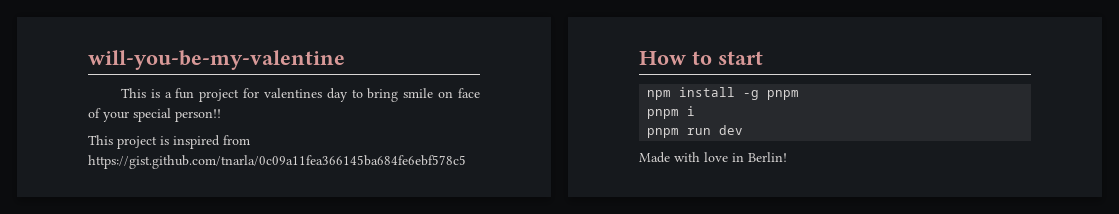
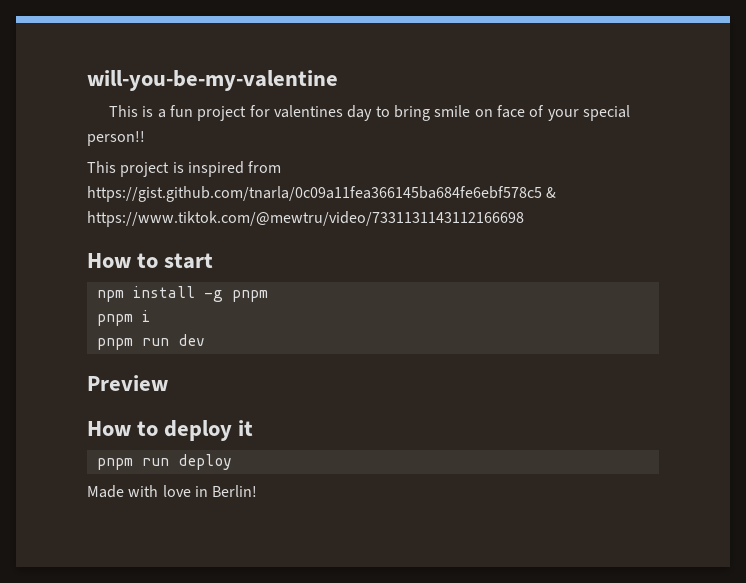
- This project is inspired from https://gist.github.com/tnarla/0c09a11fea366145ba684fe6ebf578c5
+ This project is inspired from https://gist.github.com/tnarla/0c09a11fea366145ba684fe6ebf578c5 & https://www.tiktok.com/@mewtru/video/7331131143112166698
+ Preview
+ How to deploy it
+ pnpm run deploy

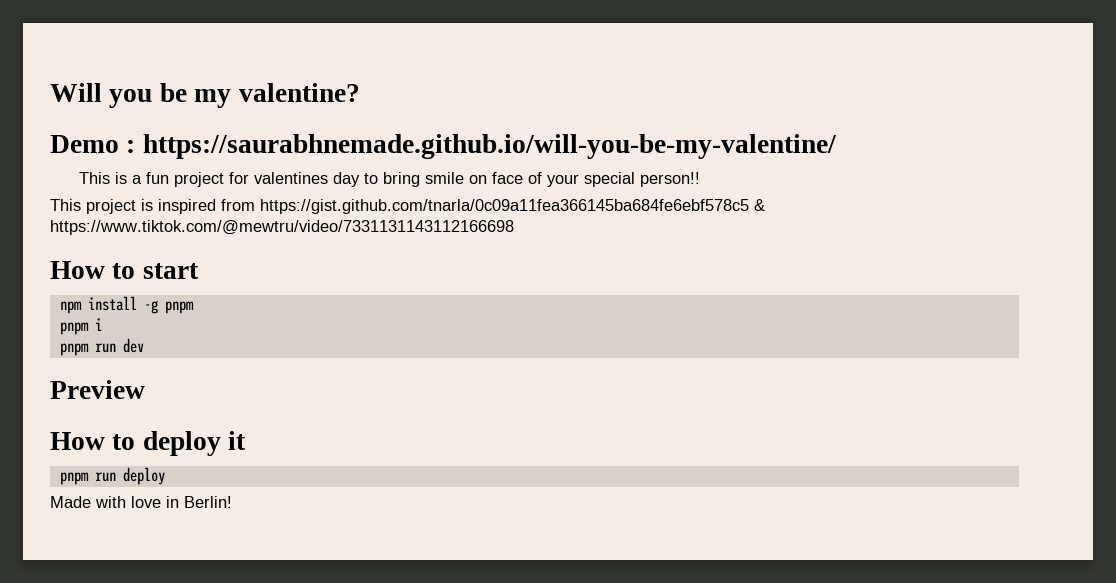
- will-you-be-my-valentine
+ Will you be my valentine?
+ Demo : https://saurabhnemade.github.io/will-you-be-my-valentine/

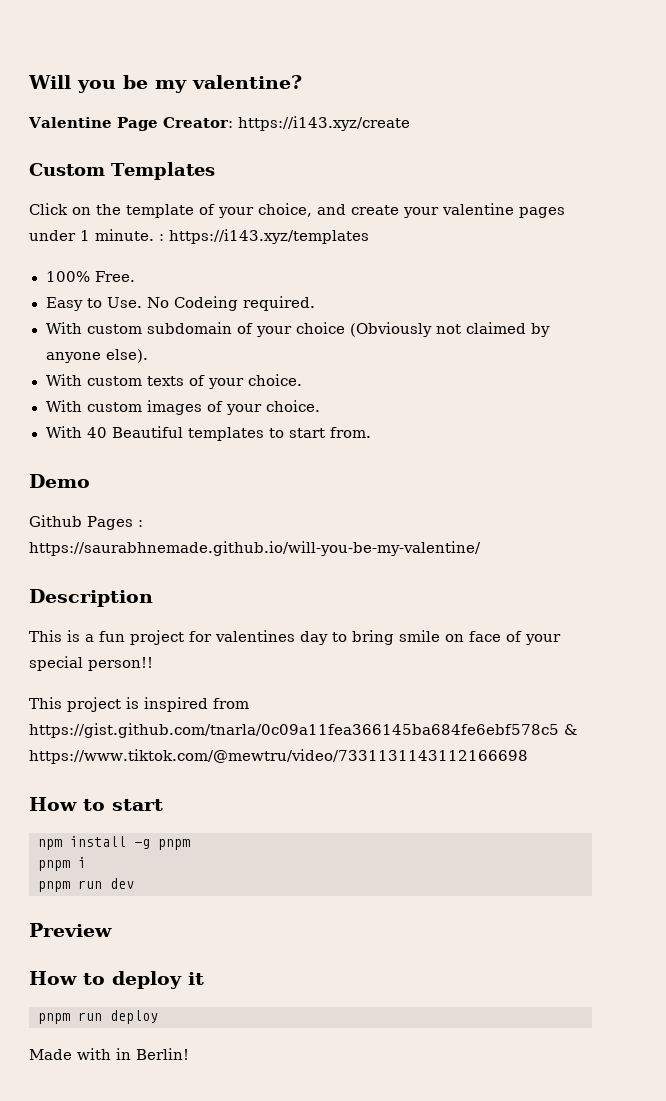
+ Valentine Page Creator: https://i143.xyz/create
+ Custom Templates
+ Click on the template of your choice, and create your valentine pages under 1 minute. : https://i143.xyz/templates
+ 100% Free.
+ Easy to Use. No Codeing required.
+ With custom subdomain of your choice (Obviously not claimed by anyone else).
+ With custom texts of your choice.
+ With custom images of your choice.
+ With 40 Beautiful templates to start from.
- Demo : https://saurabhnemade.github.io/will-you-be-my-valentine/
+ Demo
+ Github Pages : https://saurabhnemade.github.io/will-you-be-my-valentine/
+ Description
- Made with love in Berlin!
+ Made with in Berlin!

